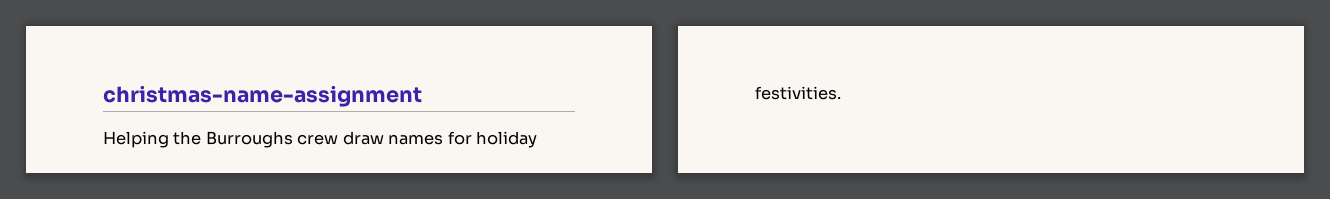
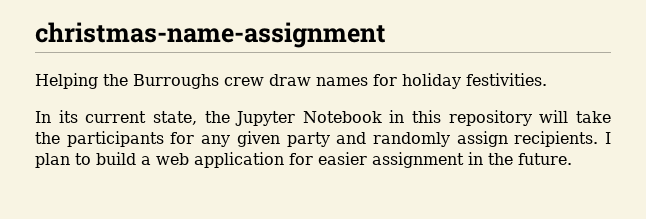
+ In its current state, the Jupyter Notebook in this repository will take the participants for any given party and randomly assign recipients. I plan to build a web application for easier assignment in the future.

